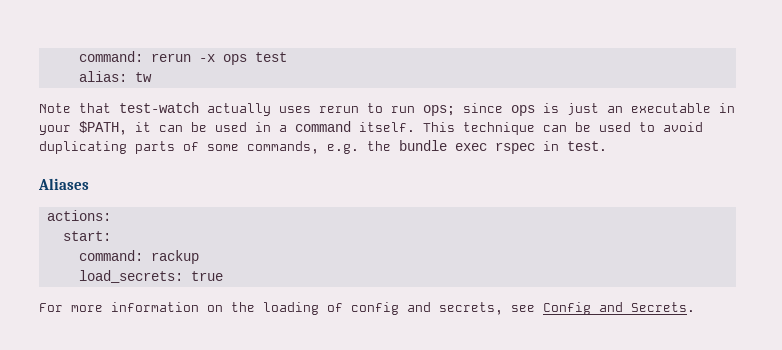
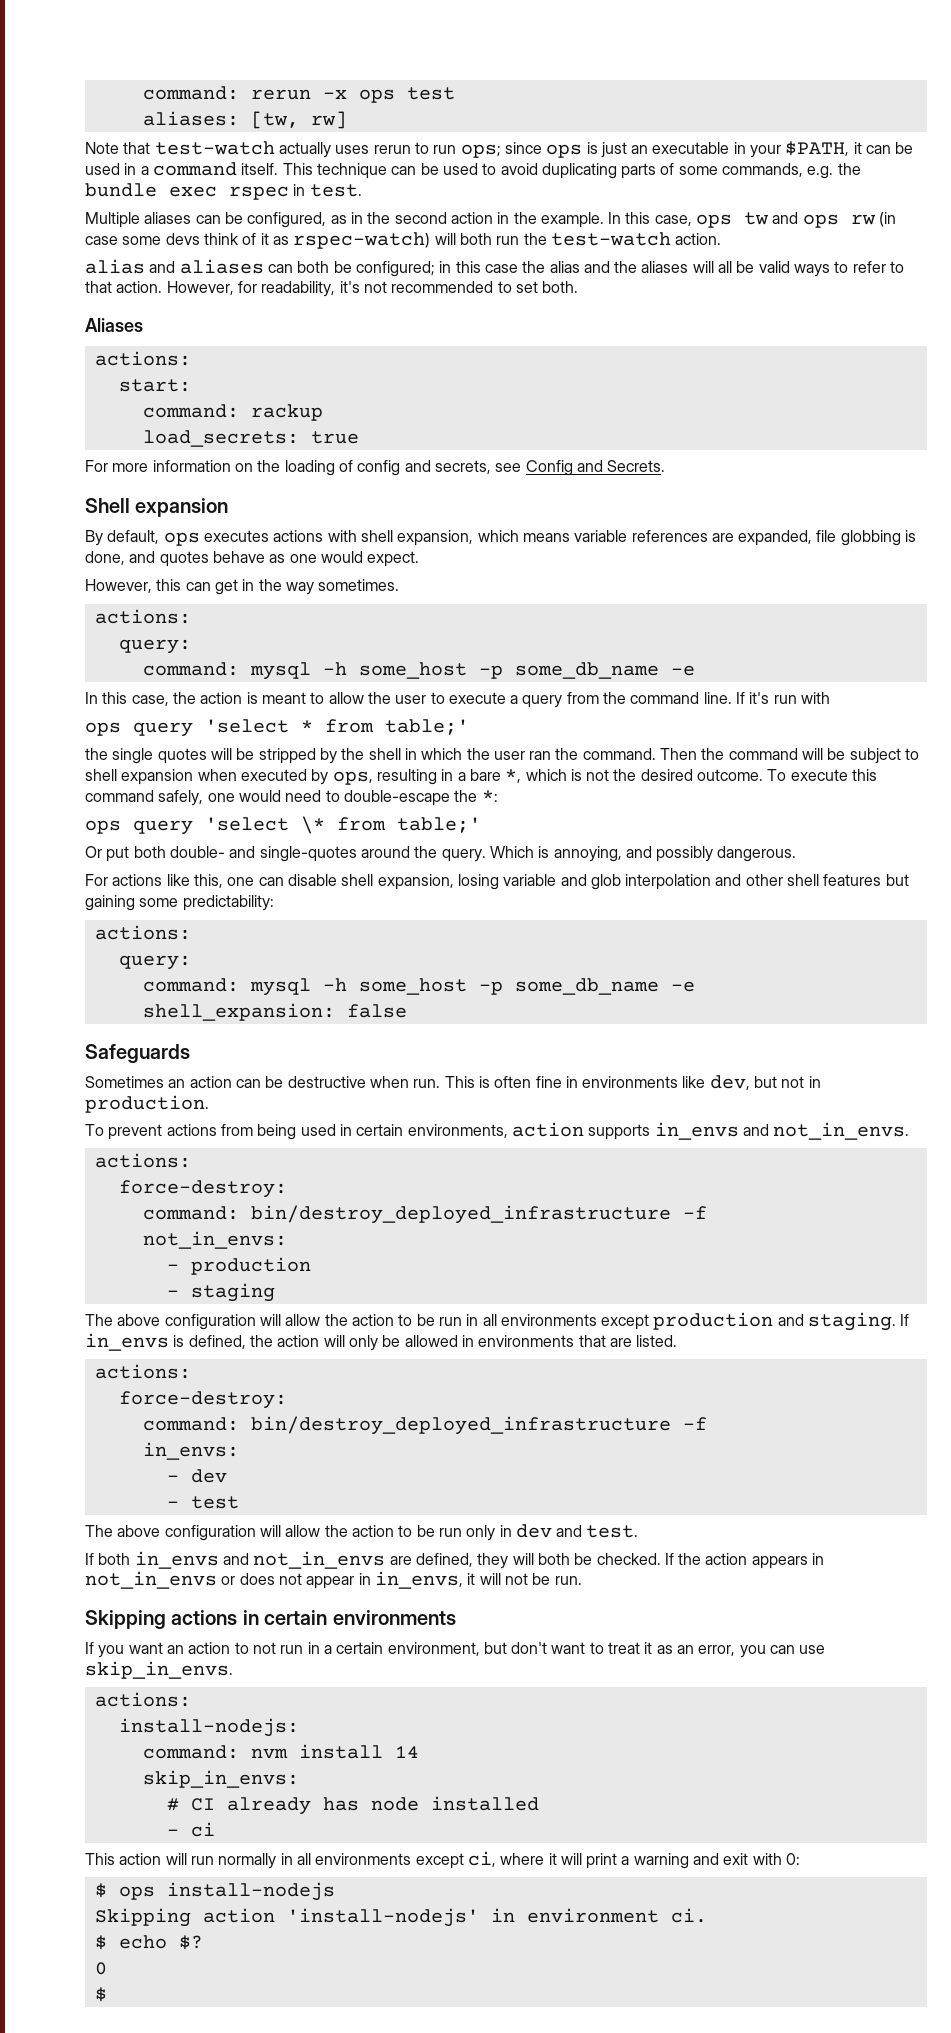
- alias: tw
+ aliases: [tw, rw]
+ Multiple aliases can be configured, as in the second action in the example. In this case, ops tw and ops rw (in case some devs think of it as rspec-watch) will both run the test-watch action.
+ alias and aliases can both be configured; in this case the alias and the aliases will all be valid ways to refer to that action. However, for readability, it's not recommended to set both.
+ Shell expansion
+ By default, ops executes actions with shell expansion, which means variable references are expanded, file globbing is done, and quotes behave as one would expect.
+ However, this can get in the way sometimes.
+ actions:
+ query:
+ command: mysql -h some_host -p some_db_name -e
+ In this case, the action is meant to allow the user to execute a query from the command line. If it's run with
+ ops query 'select * from table;'
+ the single quotes will be stripped by the shell in which the user ran the command. Then the command will be subject to shell expansion when executed by ops, resulting in a bare *, which is not the desired outcome. To execute this command safely, one would need to double-escape the *:
+ ops query 'select \* from table;'
+ Or put both double- and single-quotes around the query. Which is annoying, and possibly dangerous.
+ For actions like this, one can disable shell expansion, losing variable and glob interpolation and other shell features but gaining some predictability:
+ actions:
+ query:
+ command: mysql -h some_host -p some_db_name -e
+ shell_expansion: false
+ Safeguards
+ Sometimes an action can be destructive when run. This is often fine in environments like dev, but not in production.
+ To prevent actions from being used in certain environments, action supports in_envs and not_in_envs.
+ actions:
+ force-destroy:
+ command: bin/destroy_deployed_infrastructure -f
+ not_in_envs:
+ - production
+ - staging
+ The above configuration will allow the action to be run in all environments except production and staging. If in_envs is defined, the action will only be allowed in environments that are listed.
+ actions:
+ force-destroy:
+ command: bin/destroy_deployed_infrastructure -f
+ in_envs:
+ - dev
+ - test
+ The above configuration will allow the action to be run only in dev and test.
+ If both in_envs and not_in_envs are defined, they will both be checked. If the action appears in not_in_envs or does not appear in in_envs, it will not be run.
+ Skipping actions in certain environments
+ If you want an action to not run in a certain environment, but don't want to treat it as an error, you can use skip_in_envs.
+ actions:
+ install-nodejs:
+ command: nvm install 14
+ skip_in_envs:
+ # CI already has node installed
+ - ci
+ This action will run normally in all environments except ci, where it will print a warning and exit with 0:
+ $ ops install-nodejs
+ Skipping action 'install-nodejs' in environment ci.
+ $ echo $?
+ 0
+ $

